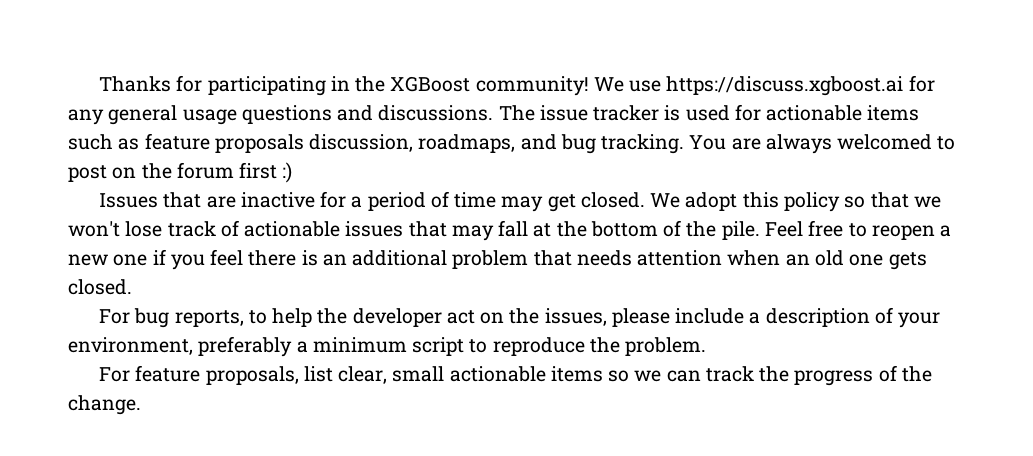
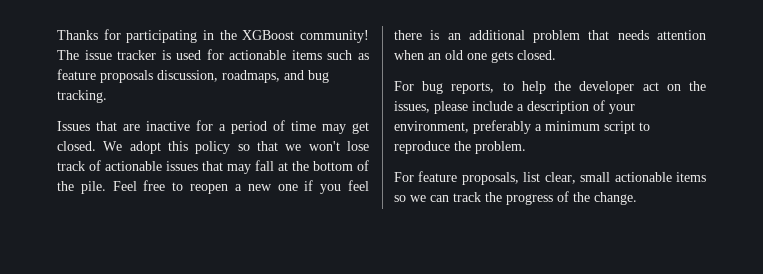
- We use https://discuss.xgboost.ai for any general usage questions and discussions.
- You are always welcomed to post on the forum first :)

